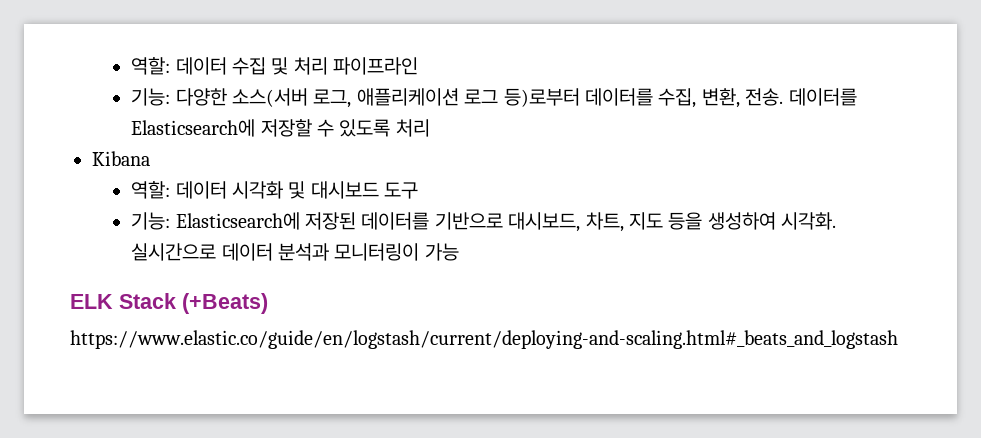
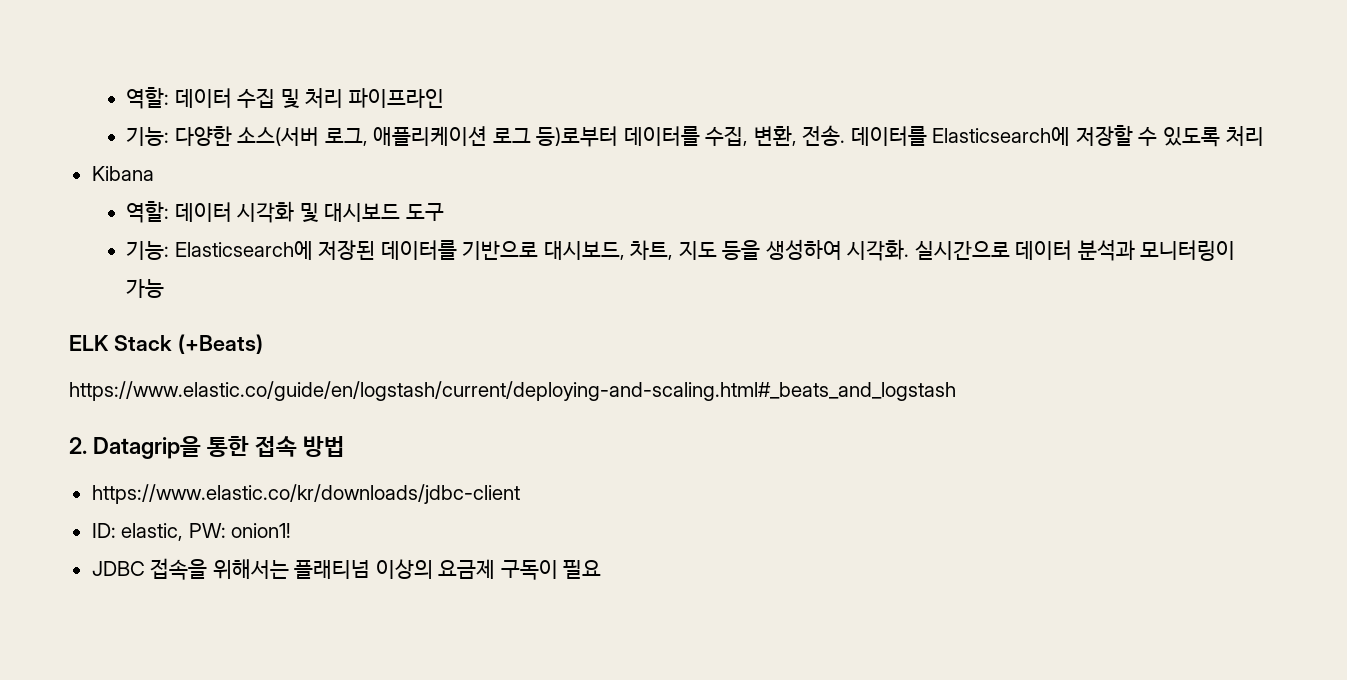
+ 2. Datagrip을 통한 접속 방법
+ https://www.elastic.co/kr/downloads/jdbc-client
+ ID: elastic, PW: onion1!
+ JDBC 접속을 위해서는 플래티넘 이상의 요금제 구독이 필요

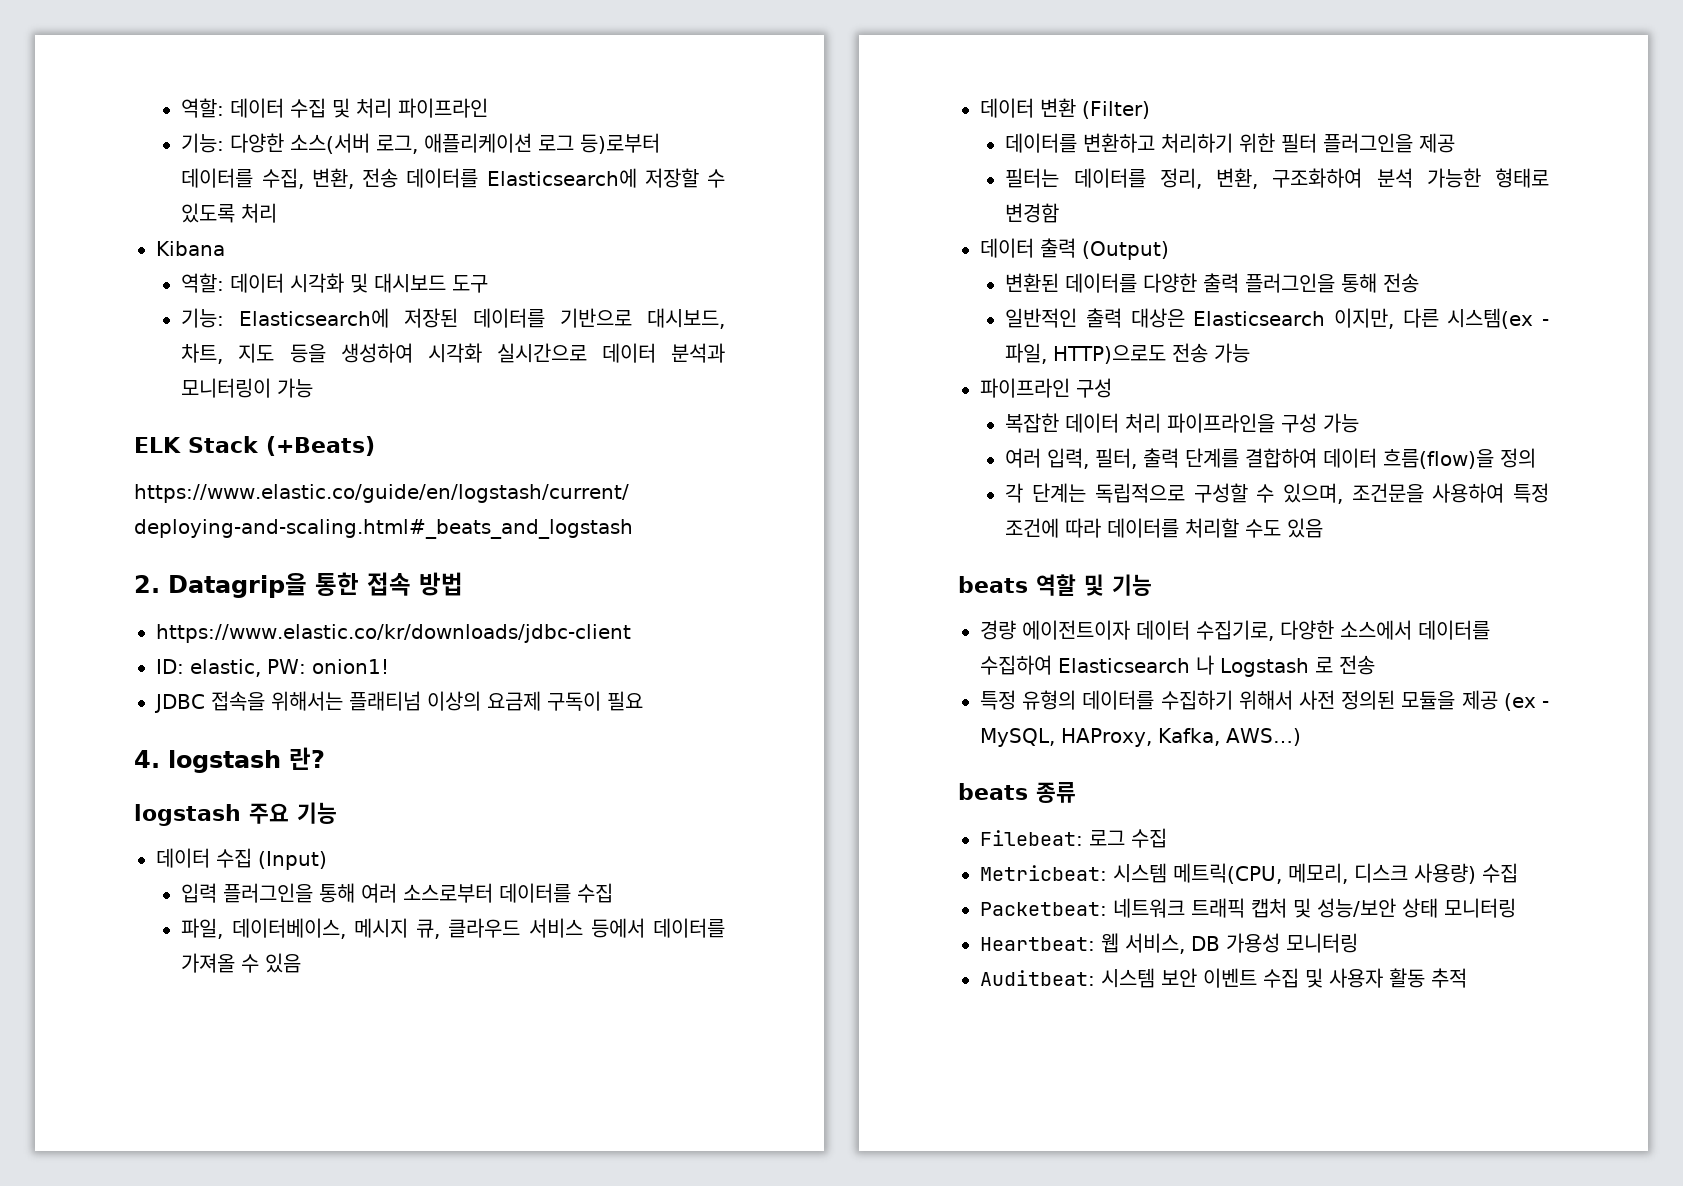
- 기능: 다양한 소스(서버 로그, 애플리케이션 로그 등)로부터 데이터를 수집, 변환, 전송. 데이터를 Elasticsearch에 저장할 수 있도록 처리
+ 기능: 다양한 소스(서버 로그, 애플리케이션 로그 등)로부터 데이터를 수집, 변환, 전송 데이터를 Elasticsearch에 저장할 수 있도록 처리
- 기능: Elasticsearch에 저장된 데이터를 기반으로 대시보드, 차트, 지도 등을 생성하여 시각화. 실시간으로 데이터 분석과 모니터링이 가능
+ 기능: Elasticsearch에 저장된 데이터를 기반으로 대시보드, 차트, 지도 등을 생성하여 시각화 실시간으로 데이터 분석과 모니터링이 가능
+ 4. logstash 란?
+ logstash 주요 기능
+ 데이터 수집 (Input)
+ 입력 플러그인을 통해 여러 소스로부터 데이터를 수집
+ 파일, 데이터베이스, 메시지 큐, 클라우드 서비스 등에서 데이터를 가져올 수 있음
+ 데이터 변환 (Filter)
+ 데이터를 변환하고 처리하기 위한 필터 플러그인을 제공
+ 필터는 데이터를 정리, 변환, 구조화하여 분석 가능한 형태로 변경함
+ 데이터 출력 (Output)
+ 변환된 데이터를 다양한 출력 플러그인을 통해 전송
+ 일반적인 출력 대상은 Elasticsearch 이지만, 다른 시스템(ex - 파일, HTTP)으로도 전송 가능
+ 파이프라인 구성
+ 복잡한 데이터 처리 파이프라인을 구성 가능
+ 여러 입력, 필터, 출력 단계를 결합하여 데이터 흐름(flow)을 정의
+ 각 단계는 독립적으로 구성할 수 있으며, 조건문을 사용하여 특정 조건에 따라 데이터를 처리할 수도 있음
+ beats 역할 및 기능
+ 경량 에이전트이자 데이터 수집기로, 다양한 소스에서 데이터를 수집하여 Elasticsearch 나 Logstash 로 전송
+ 특정 유형의 데이터를 수집하기 위해서 사전 정의된 모듈을 제공 (ex - MySQL, HAProxy, Kafka, AWS…)
+ beats 종류
+ Filebeat: 로그 수집
+ Metricbeat: 시스템 메트릭(CPU, 메모리, 디스크 사용량) 수집
+ Packetbeat: 네트워크 트래픽 캡처 및 성능/보안 상태 모니터링
+ Heartbeat: 웹 서비스, DB 가용성 모니터링
+ Auditbeat: 시스템 보안 이벤트 수집 및 사용자 활동 추적

